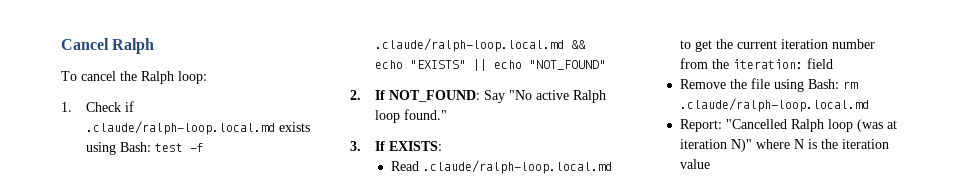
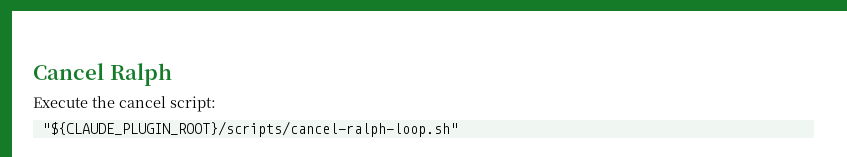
- To cancel the Ralph loop:
- 1. Check if .claude/ralph-loop.local.md exists using Bash: test -f .claude/ralph-loop.local.md && echo "EXISTS" || echo "NOT_FOUND"
- 2. If NOT_FOUND: Say "No active Ralph loop found."
- 3. If EXISTS:
- Read .claude/ralph-loop.local.md to get the current iteration number from the iteration: field
- Remove the file using Bash: rm .claude/ralph-loop.local.md
- Report: "Cancelled Ralph loop (was at iteration N)" where N is the iteration value
+ Execute the cancel script:
+ "${CLAUDE_PLUGIN_ROOT}/scripts/cancel-ralph-loop.sh"

